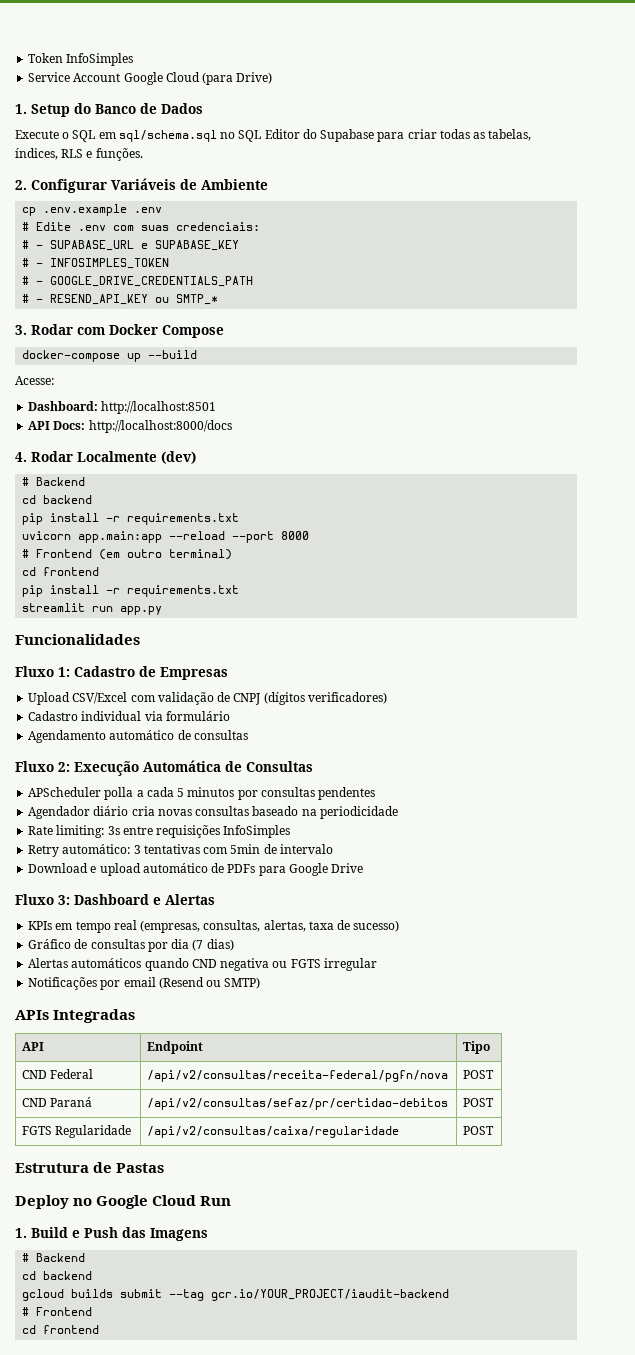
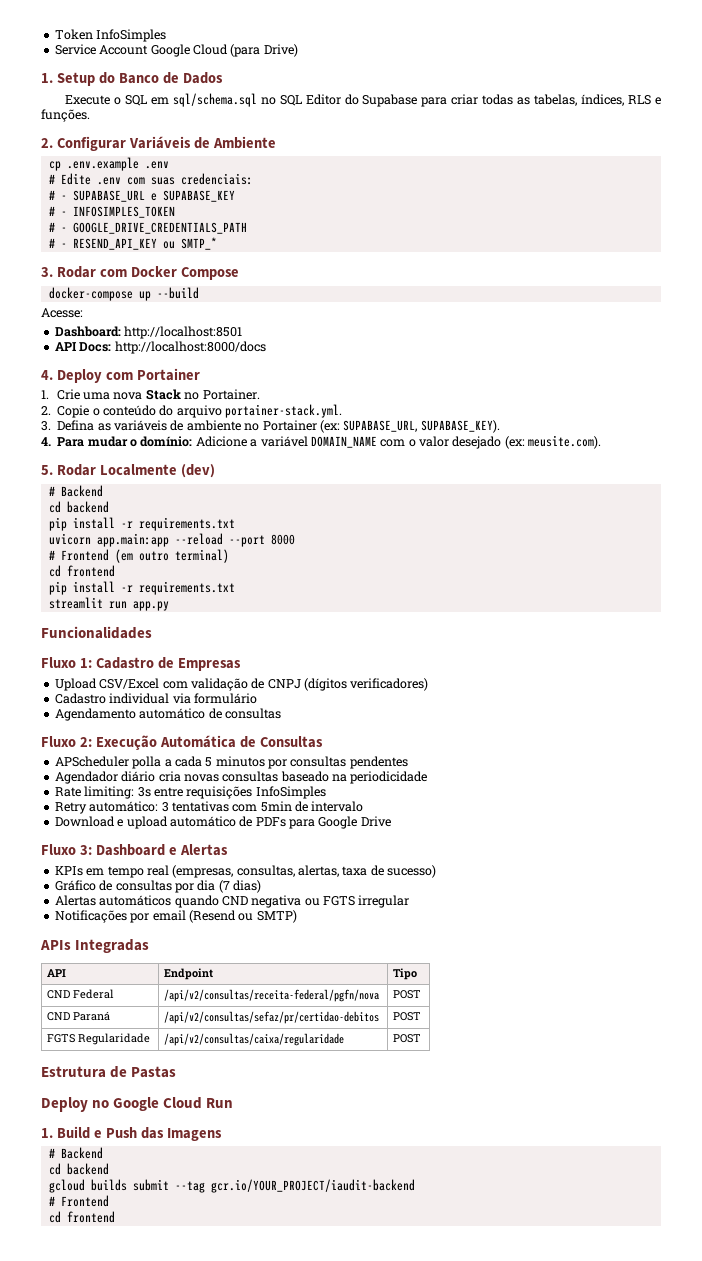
- 4. Rodar Localmente (dev)
+ 4. Deploy com Portainer
+ 1. Crie uma nova Stack no Portainer.
+ 2. Copie o conteúdo do arquivo portainer-stack.yml.
+ 3. Defina as variáveis de ambiente no Portainer (ex: SUPABASE_URL, SUPABASE_KEY).
+ 4. Para mudar o domínio: Adicione a variável DOMAIN_NAME com o valor desejado (ex: meusite.com).
+ 5. Rodar Localmente (dev)

